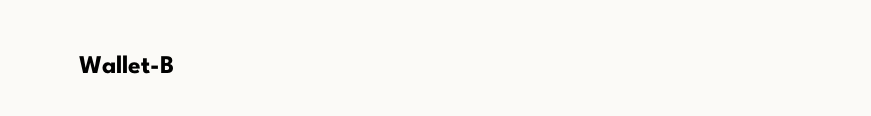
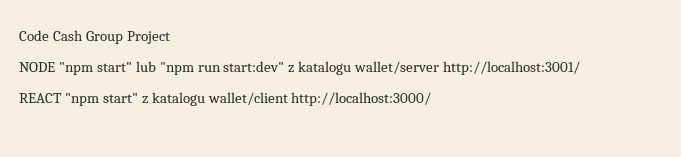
- Wallet-B
+ Code Cash Group Project
+ NODE "npm start" lub "npm run start:dev" z katalogu wallet/server http://localhost:3001/
+ REACT "npm start" z katalogu wallet/client http://localhost:3000/

